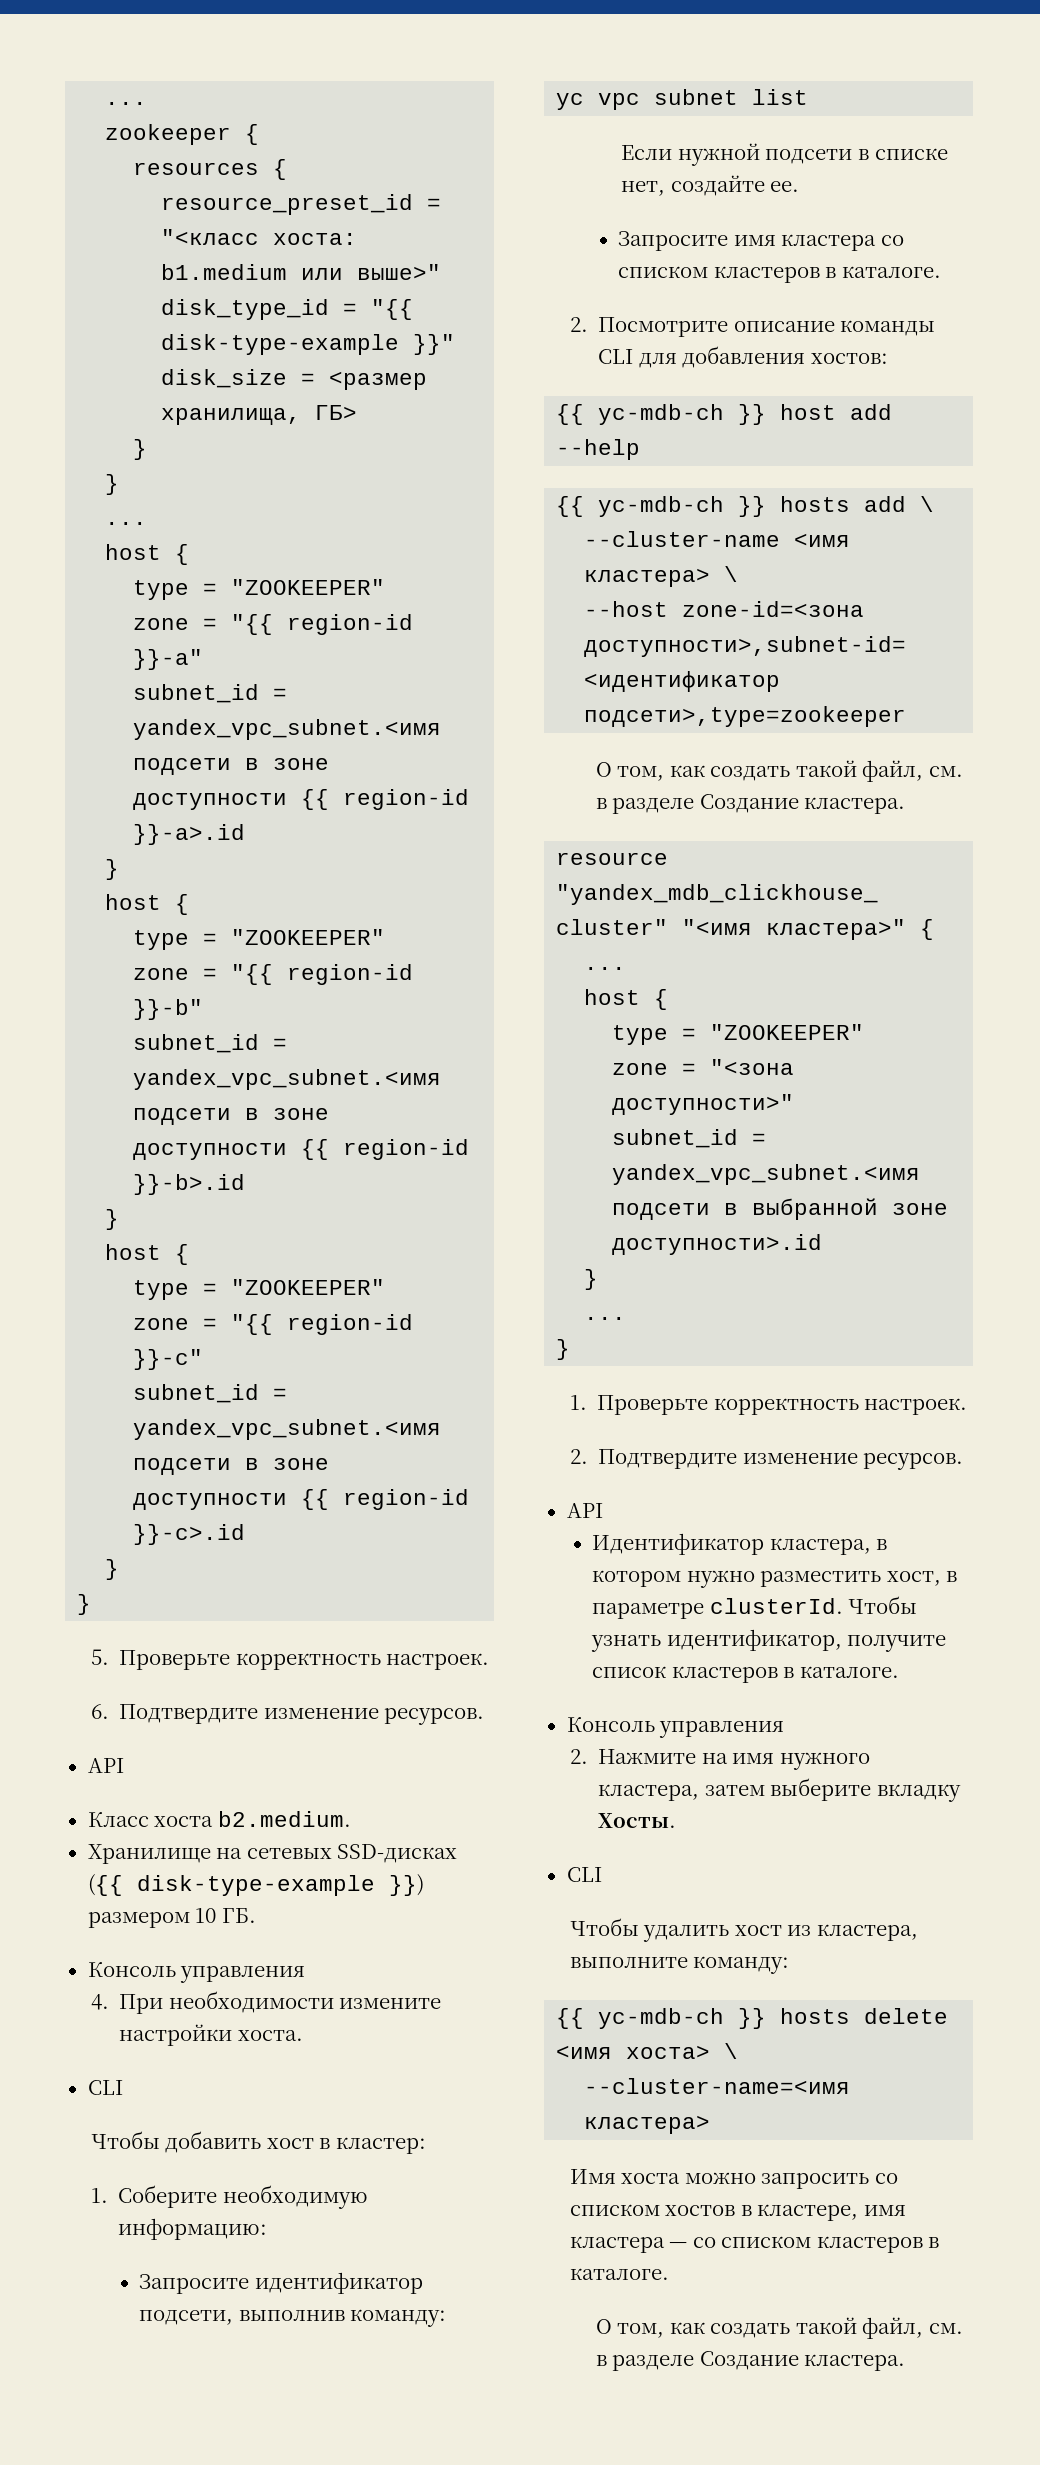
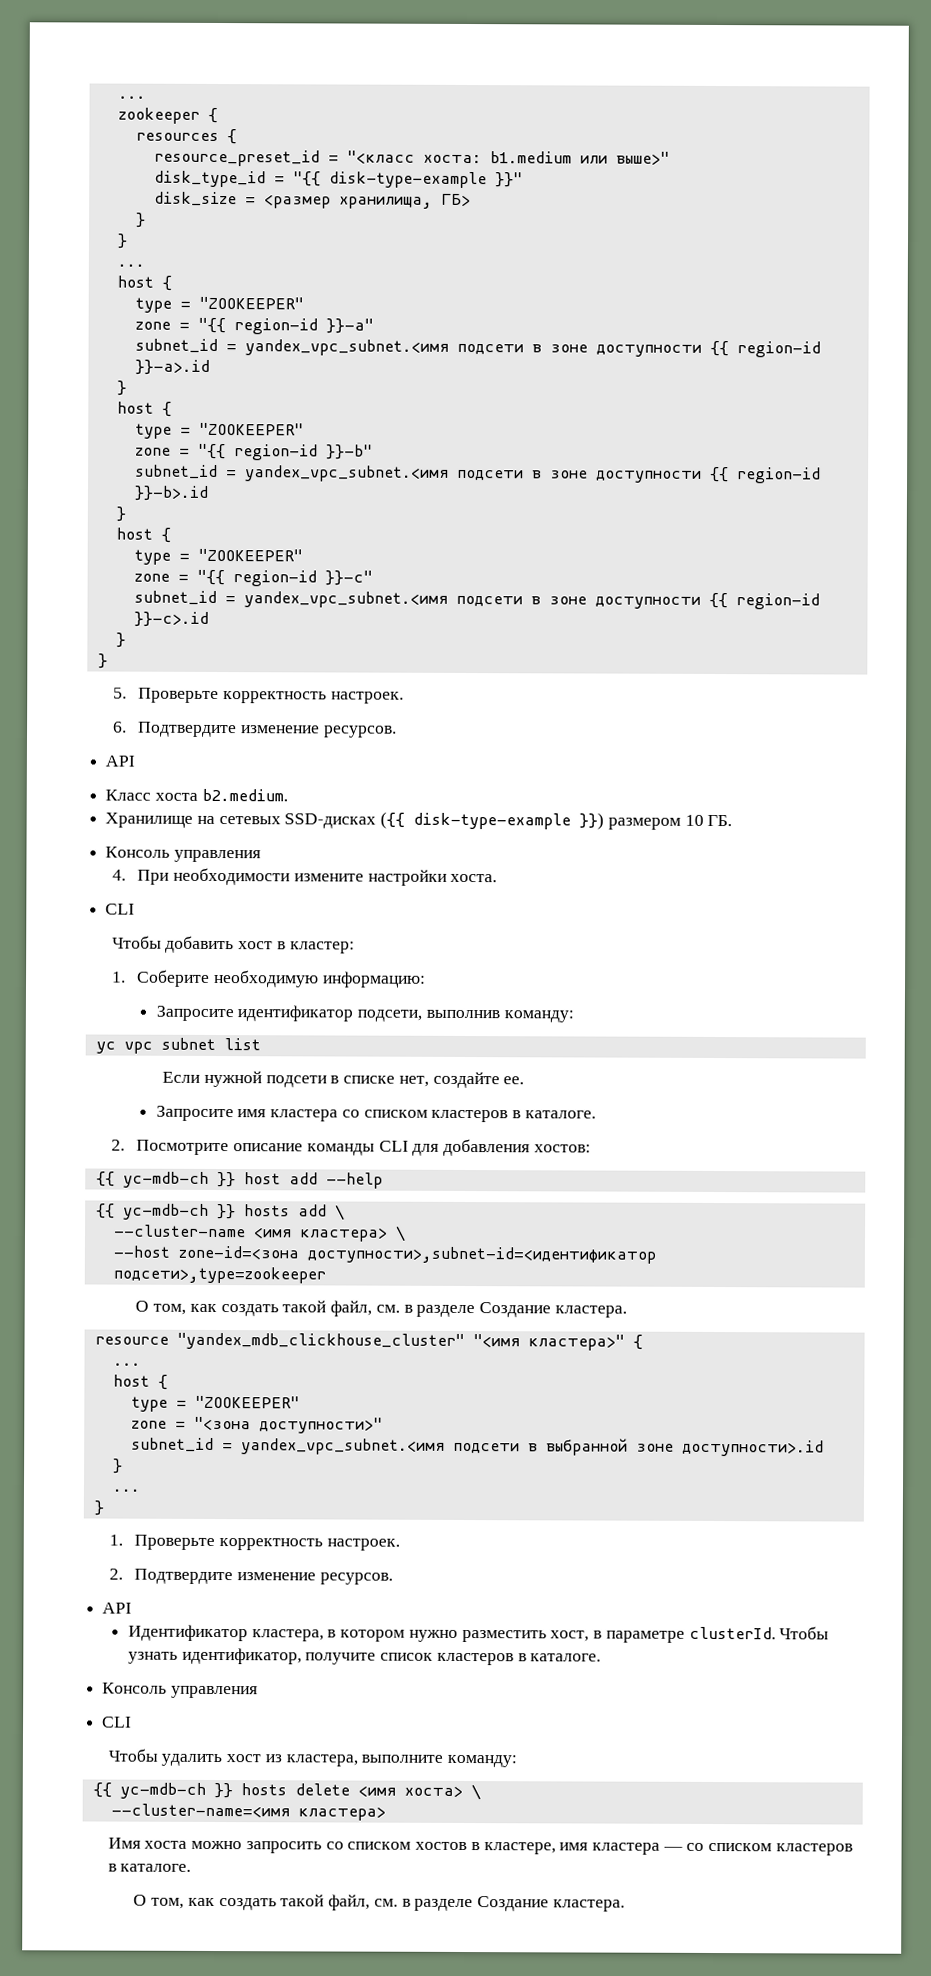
- 2. Нажмите на имя нужного кластера, затем выберите вкладку Хосты.

